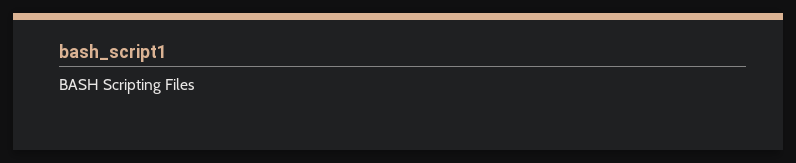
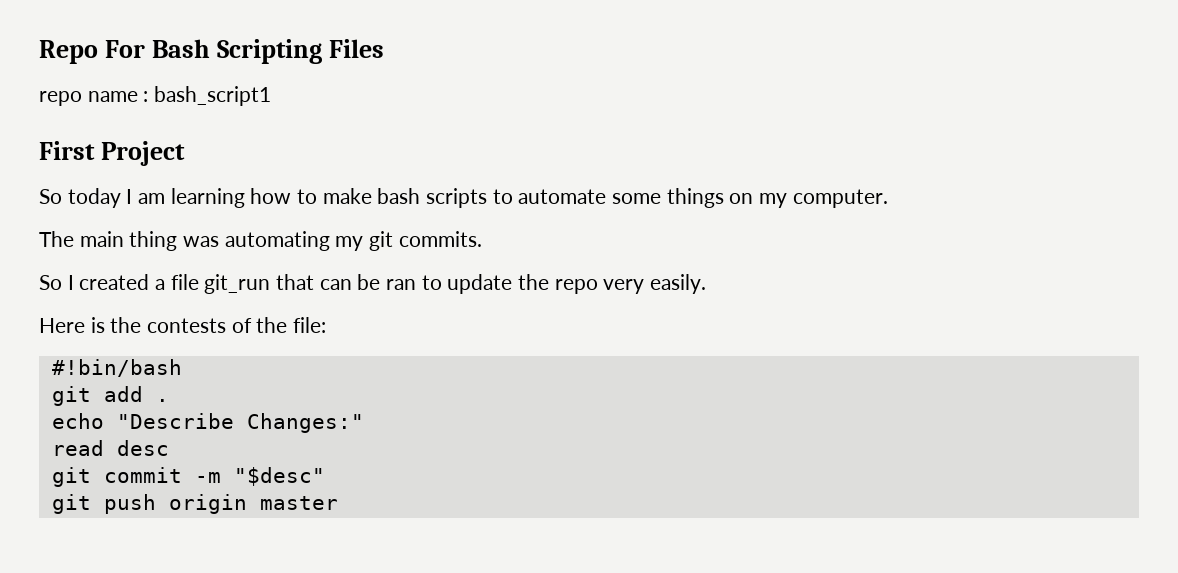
- bash_script1
- BASH Scripting Files
+ Repo For Bash Scripting Files
+ repo name : bash_script1
+ First Project
+ So today I am learning how to make bash scripts to automate some things on my computer.
+ The main thing was automating my git commits.
+ So I created a file git_run that can be ran to update the repo very easily.
+ Here is the contests of the file:
+ #!bin/bash
+ git add .
+ echo "Describe Changes:"
+ read desc
+ git commit -m "$desc"
+ git push origin master

